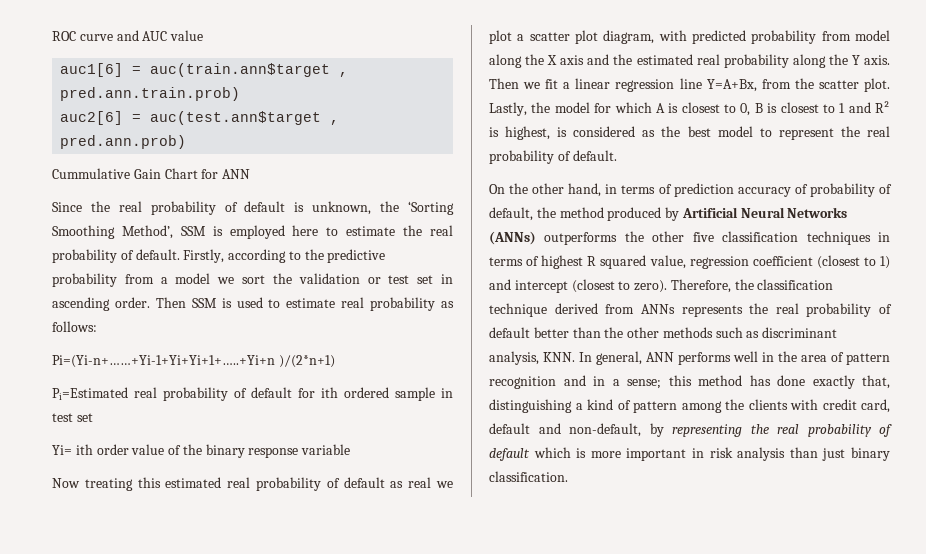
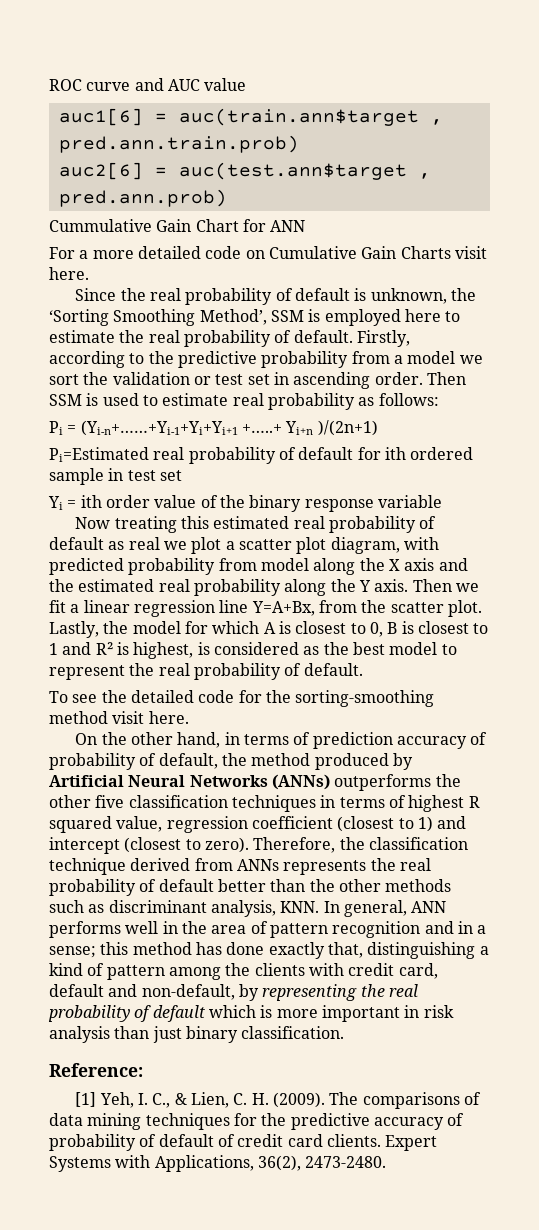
+ For a more detailed code on Cumulative Gain Charts visit here.
- Pi=(Yi-n+……+Yi-1+Yi+Yi+1+…..+Yi+n )/(2*n+1)
+ Pi = (Yi-n+……+Yi-1+Yi+Yi+1 +…..+ Yi+n )/(2n+1)
- Yi= ith order value of the binary response variable
+ Yi = ith order value of the binary response variable
+ To see the detailed code for the sorting-smoothing method visit here.
+ Reference:
+ [1] Yeh, I. C., & Lien, C. H. (2009). The comparisons of data mining techniques for the predictive accuracy of probability of default of credit card clients. Expert Systems with Applications, 36(2), 2473-2480.

